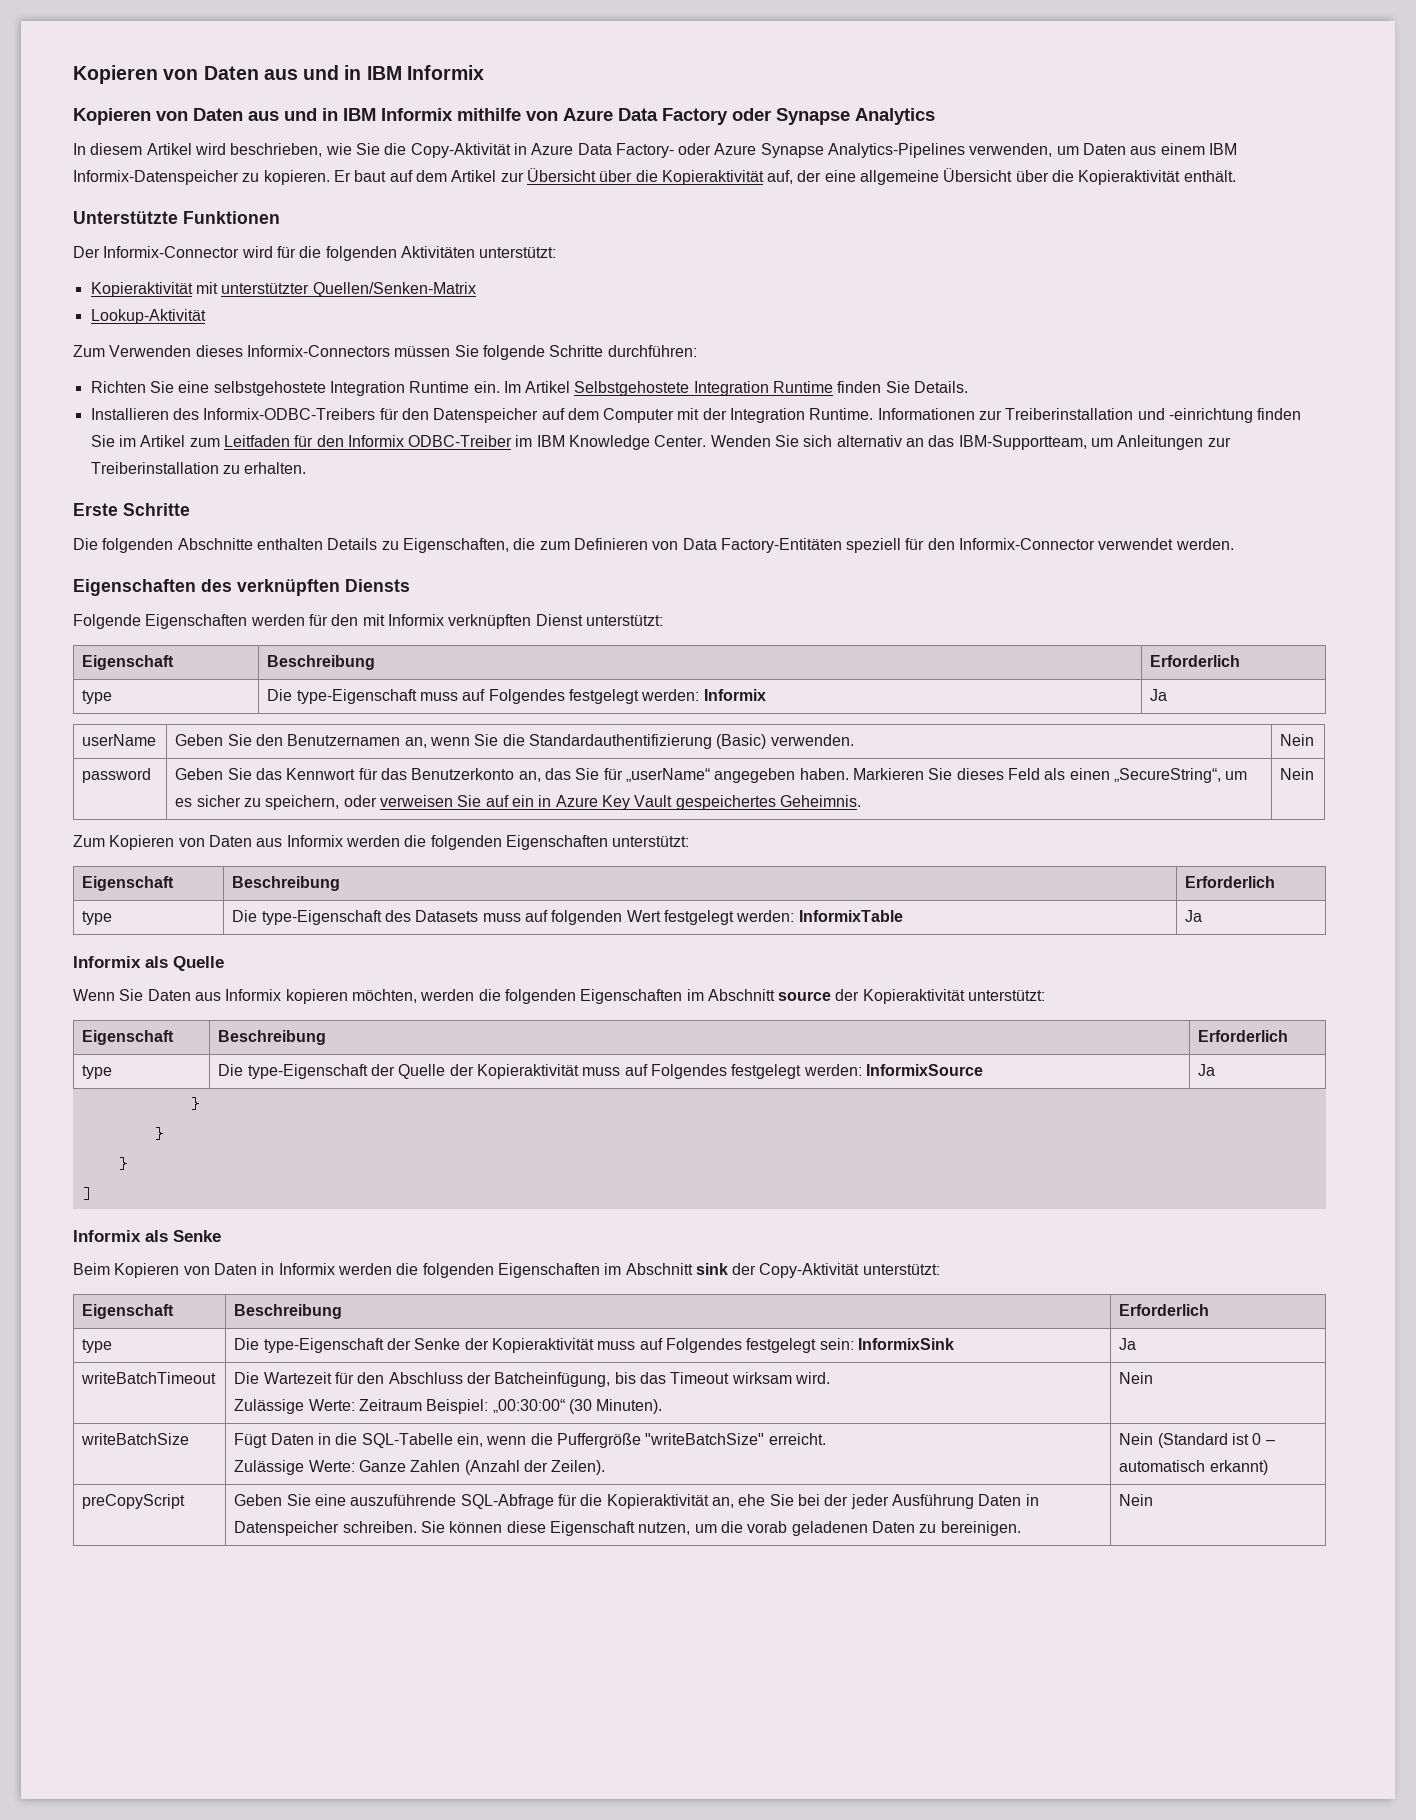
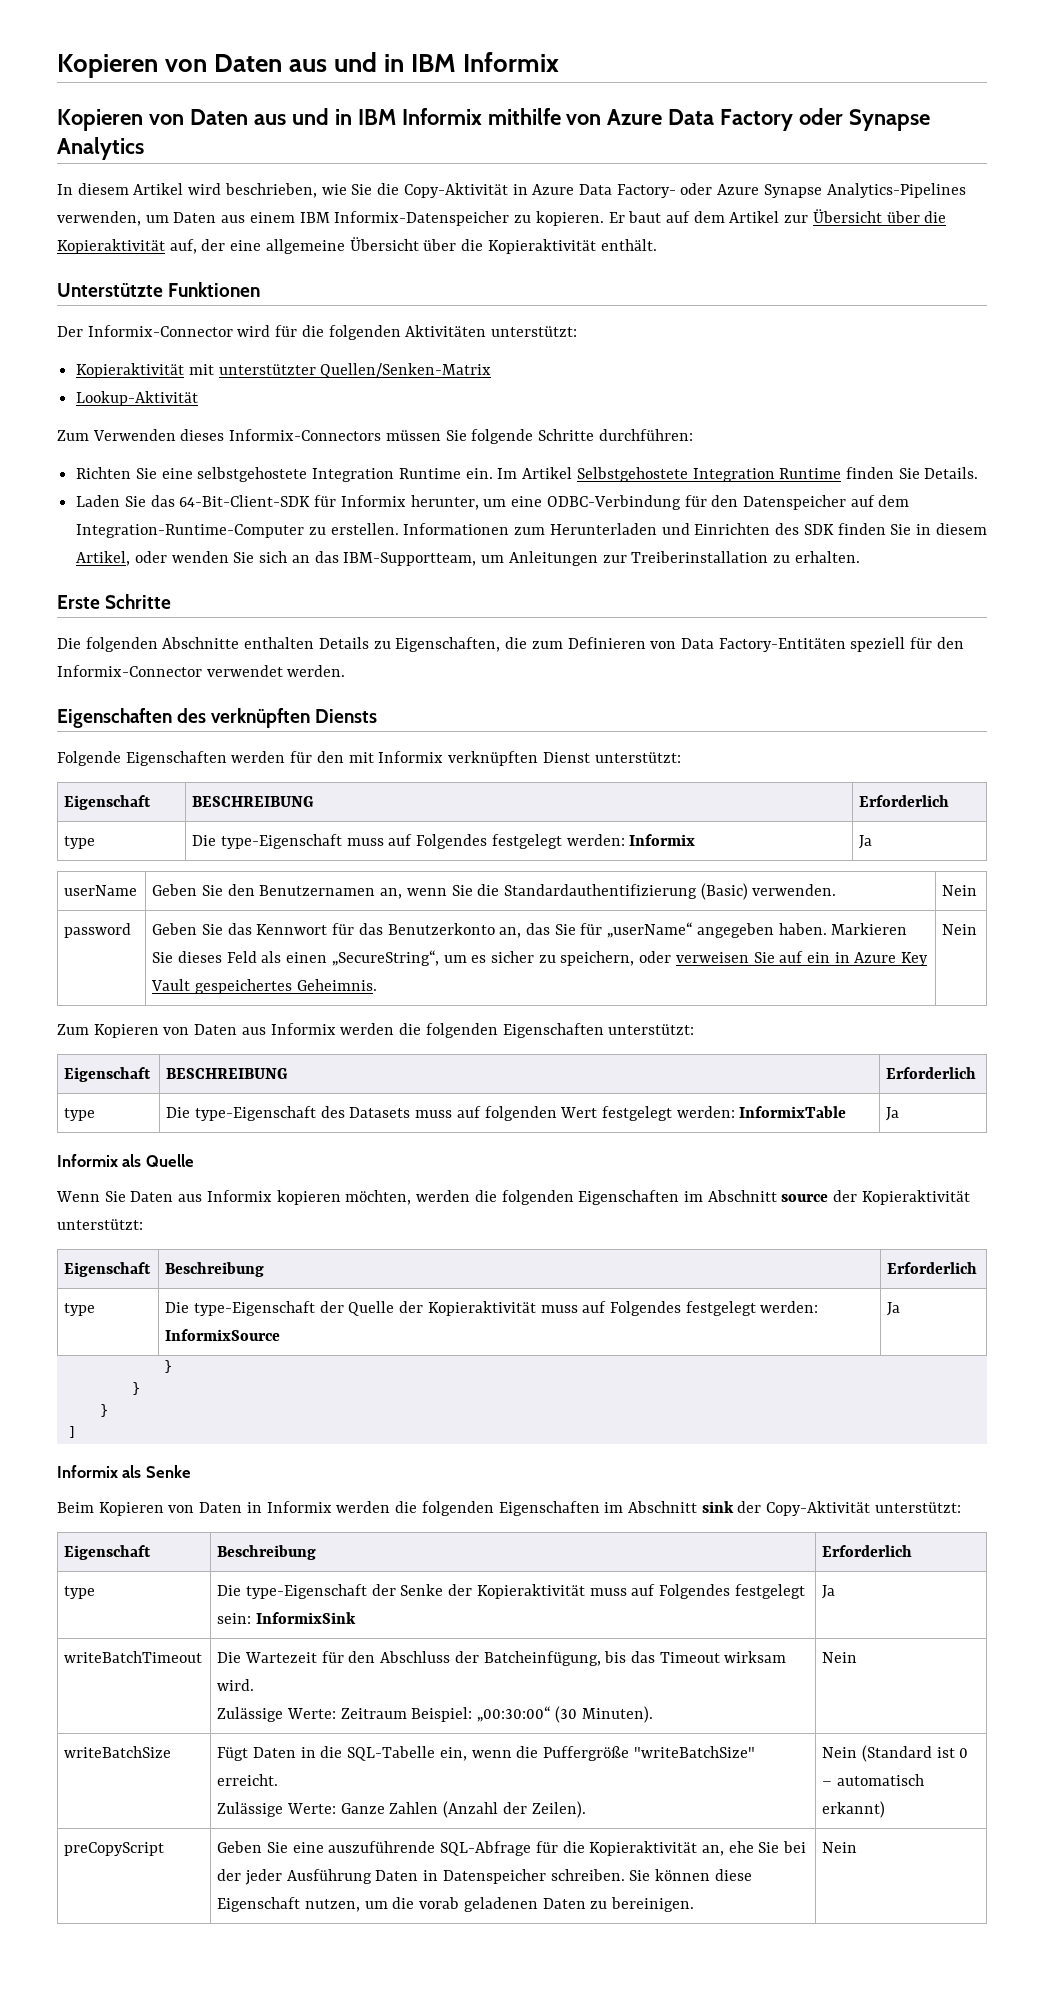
- Installieren des Informix-ODBC-Treibers für den Datenspeicher auf dem Computer mit der Integration Runtime. Informationen zur Treiberinstallation und -einrichtung finden Sie im Artikel zum Leitfaden für den Informix ODBC-Treiber im IBM Knowledge Center. Wenden Sie sich alternativ an das IBM-Supportteam, um Anleitungen zur Treiberinstallation zu erhalten.
+ Laden Sie das 64-Bit-Client-SDK für Informix herunter, um eine ODBC-Verbindung für den Datenspeicher auf dem Integration-Runtime-Computer zu erstellen. Informationen zum Herunterladen und Einrichten des SDK finden Sie in diesem Artikel, oder wenden Sie sich an das IBM-Supportteam, um Anleitungen zur Treiberinstallation zu erhalten.
  Folgende Eigenschaften werden für den mit Informix verknüpften Dienst unterstützt:
- Eigenschaft | Beschreibung | Erforderlich
+ Eigenschaft | BESCHREIBUNG | Erforderlich
  Zum Kopieren von Daten aus Informix werden die folgenden Eigenschaften unterstützt:
- Eigenschaft | Beschreibung | Erforderlich
+ Eigenschaft | BESCHREIBUNG | Erforderlich

